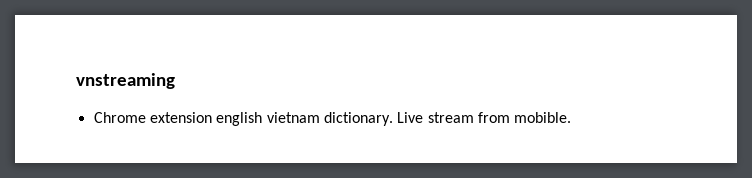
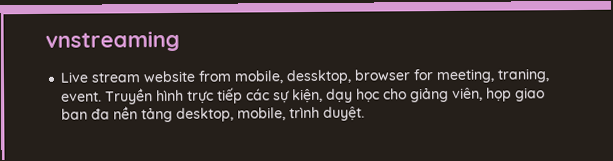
- Chrome extension english vietnam dictionary. Live stream from mobible.
+ Live stream website from mobile, dessktop, browser for meeting, traning, event. Truyền hình trực tiếp các sự kiện, dạy học cho giảng viên, họp giao ban đa nền tảng desktop, mobile, trình duyệt.

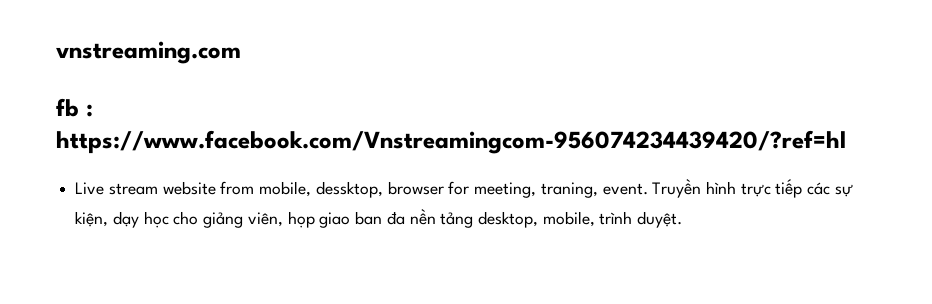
- vnstreaming
+ vnstreaming.com
+ fb : https://www.facebook.com/Vnstreamingcom-956074234439420/?ref=hl

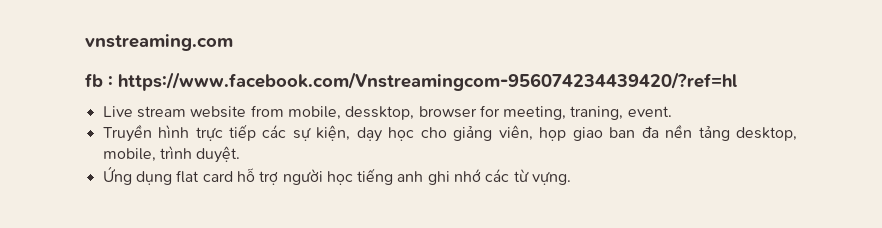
- Live stream website from mobile, dessktop, browser for meeting, traning, event. Truyền hình trực tiếp các sự kiện, dạy học cho giảng viên, họp giao ban đa nền tảng desktop, mobile, trình duyệt.
+ Live stream website from mobile, dessktop, browser for meeting, traning, event.
+ Truyền hình trực tiếp các sự kiện, dạy học cho giảng viên, họp giao ban đa nền tảng desktop, mobile, trình duyệt.
+ Ứng dụng flat card hỗ trợ người học tiếng anh ghi nhớ các từ vựng.

